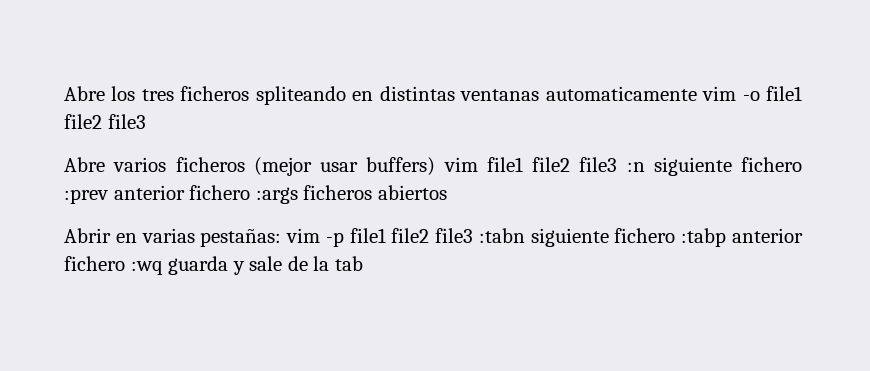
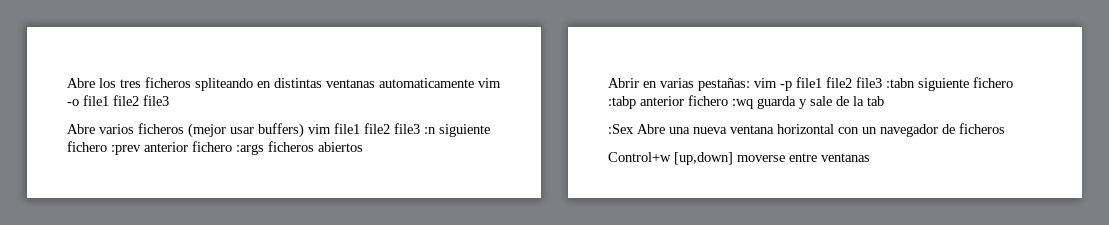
+ :Sex Abre una nueva ventana horizontal con un navegador de ficheros
+ Control+w [up,down] moverse entre ventanas

